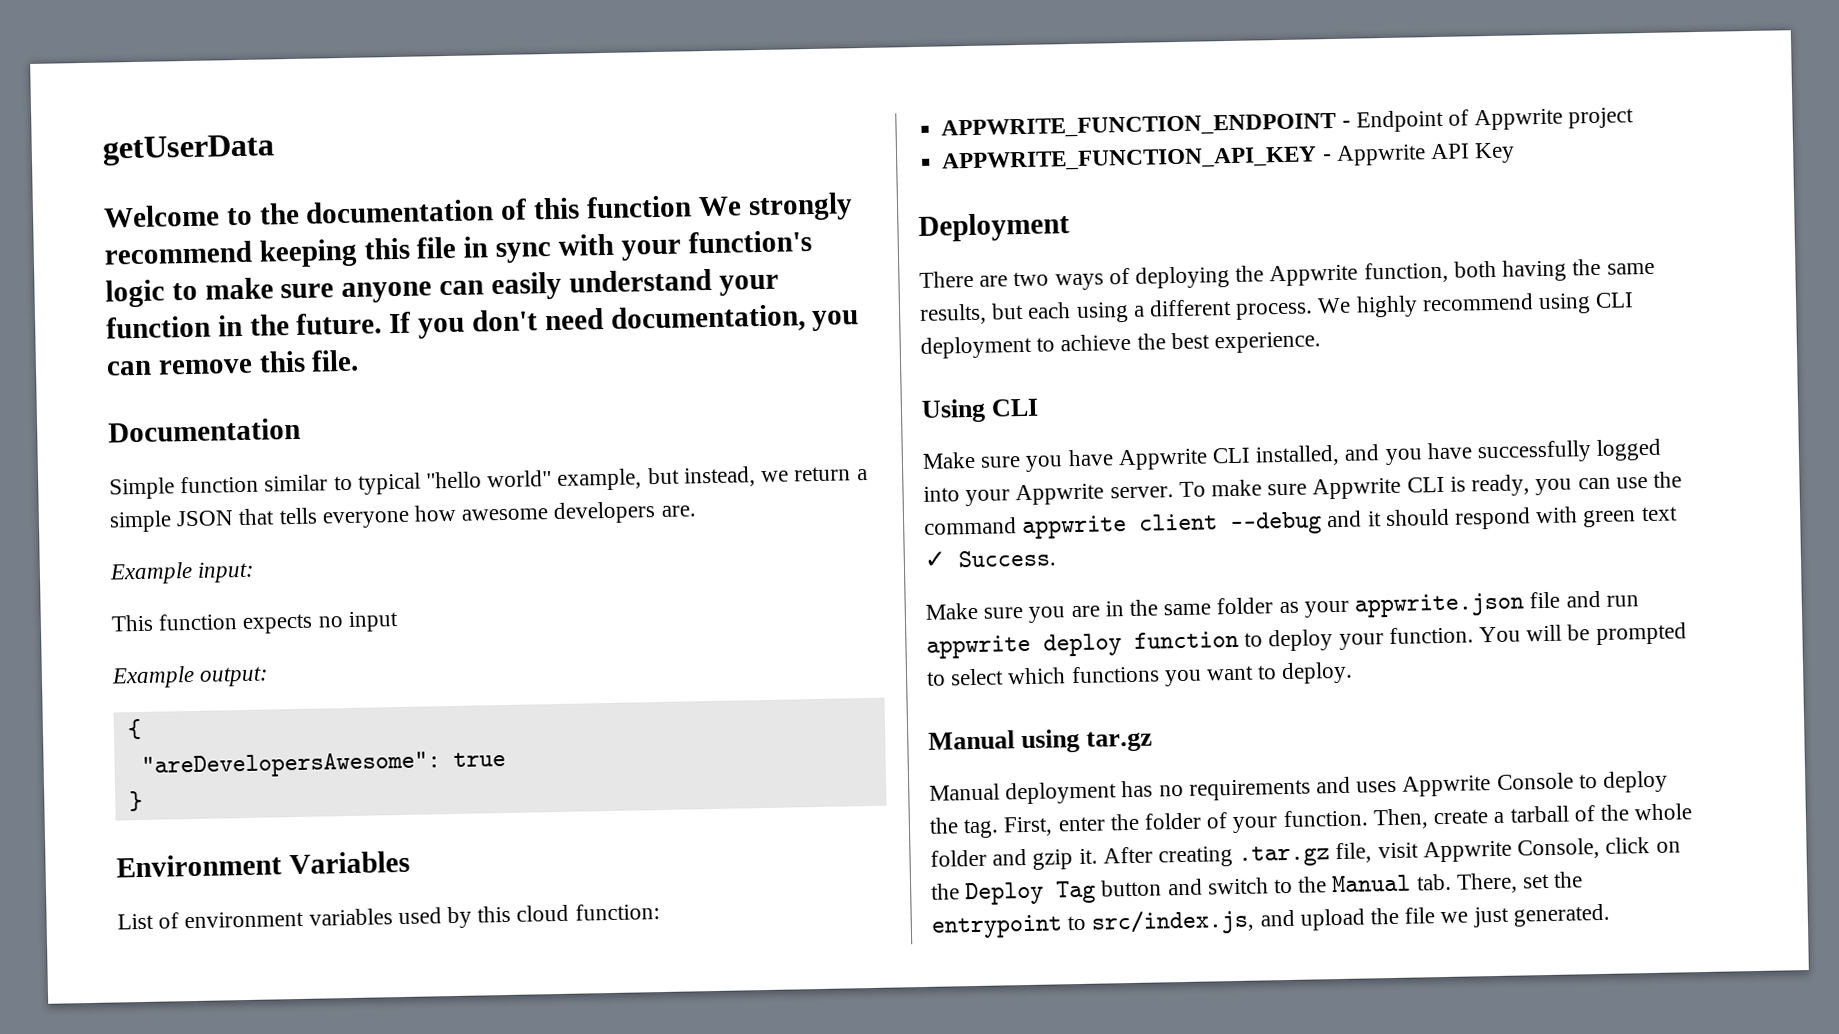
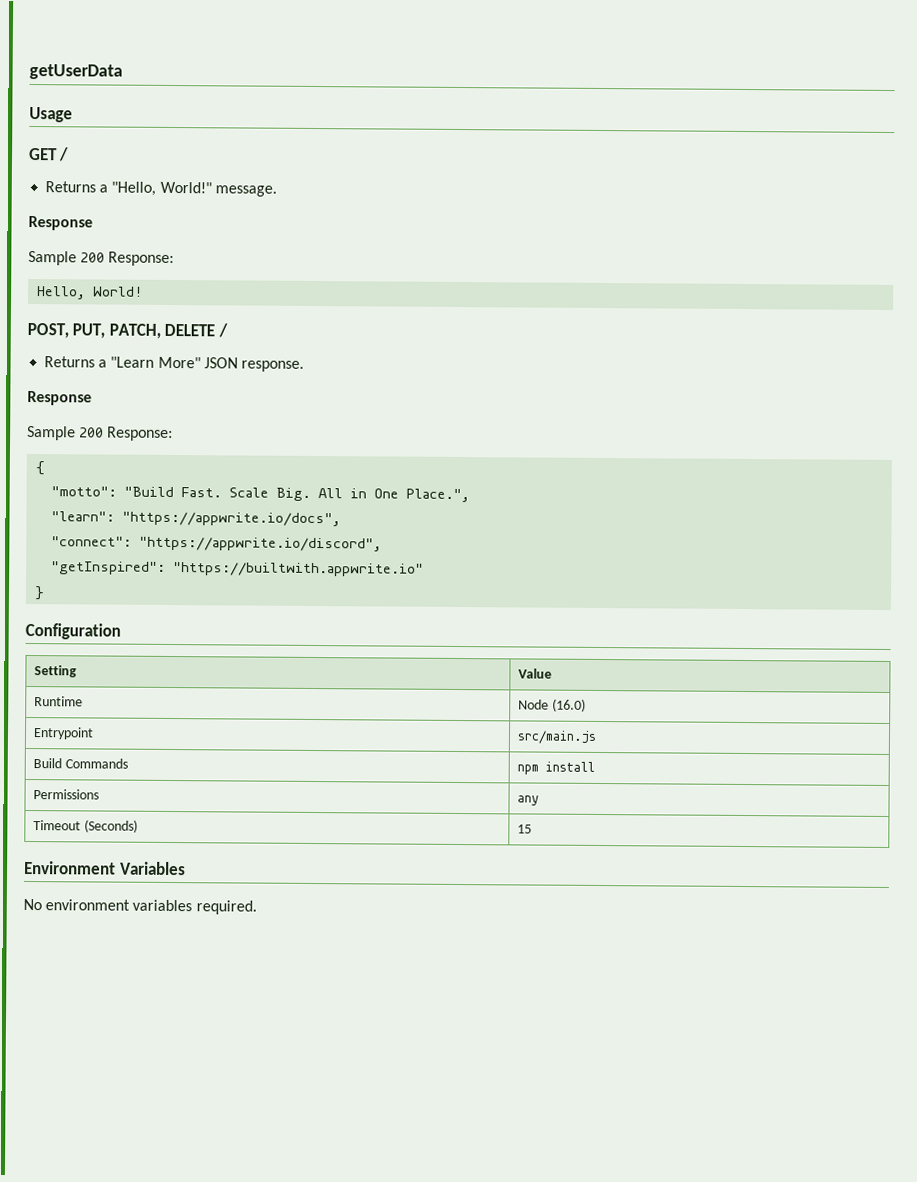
- Welcome to the documentation of this function We strongly recommend keeping this file in sync with your function's logic to make sure anyone can easily understand your function in the future. If you don't need documentation, you can remove this file.
- Documentation
- Simple function similar to typical "hello world" example, but instead, we return a simple JSON that tells everyone how awesome developers are.
- Example input:
- This function expects no input
- Example output:
+ Usage
+ GET /
+ Returns a "Hello, World!" message.
+ Response
+ Sample 200 Response:
+ Hello, World!
+ POST, PUT, PATCH, DELETE /
+ Returns a "Learn More" JSON response.
+ Response
+ Sample 200 Response:
  {
- "areDevelopersAwesome": true
+ "motto": "Build Fast. Scale Big. All in One Place.",
+ "learn": "https://appwrite.io/docs",
+ "connect": "https://appwrite.io/discord",
+ "getInspired": "https://builtwith.appwrite.io"
  }
+ Configuration
+ Setting | Value
+ Runtime | Node (16.0)
+ Entrypoint | src/main.js
+ Build Commands | npm install
+ Permissions | any
+ Timeout (Seconds) | 15
  Environment Variables
- List of environment variables used by this cloud function:
- APPWRITE_FUNCTION_ENDPOINT - Endpoint of Appwrite project
- APPWRITE_FUNCTION_API_KEY - Appwrite API Key
- Deployment
- There are two ways of deploying the Appwrite function, both having the same results, but each using a different process. We highly recommend using CLI deployment to achieve the best experience.
- Using CLI
- Make sure you have Appwrite CLI installed, and you have successfully logged into your Appwrite server. To make sure Appwrite CLI is ready, you can use the command appwrite client --debug and it should respond with green text ✓ Success.
- Make sure you are in the same folder as your appwrite.json file and run appwrite deploy function to deploy your function. You will be prompted to select which functions you want to deploy.
- Manual using tar.gz
- Manual deployment has no requirements and uses Appwrite Console to deploy the tag. First, enter the folder of your function. Then, create a tarball of the whole folder and gzip it. After creating .tar.gz file, visit Appwrite Console, click on the Deploy Tag button and switch to the Manual tab. There, set the entrypoint to src/index.js, and upload the file we just generated.
+ No environment variables required.

